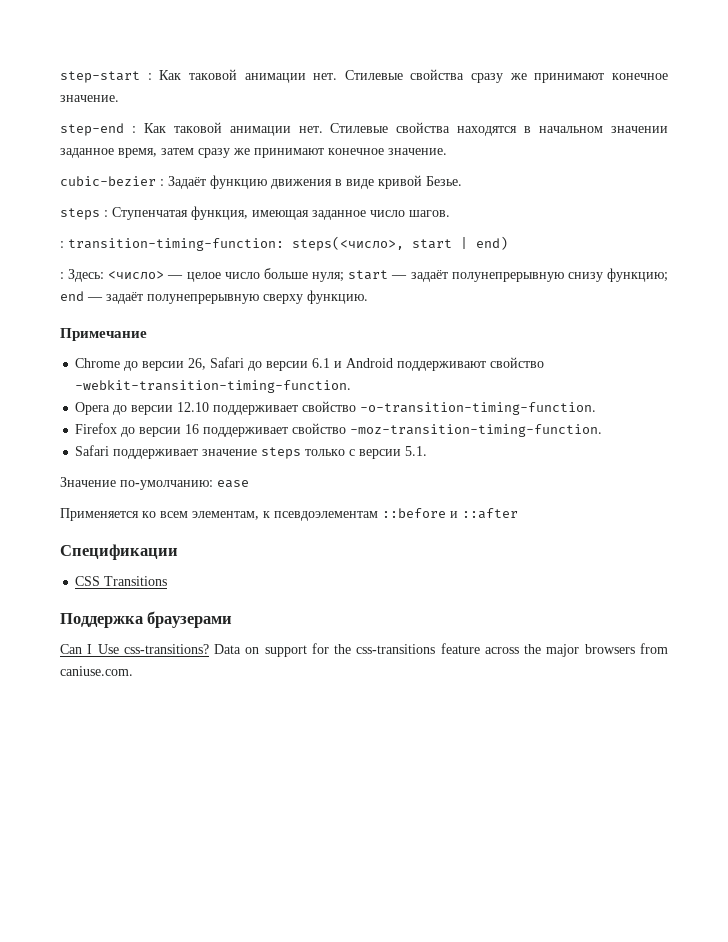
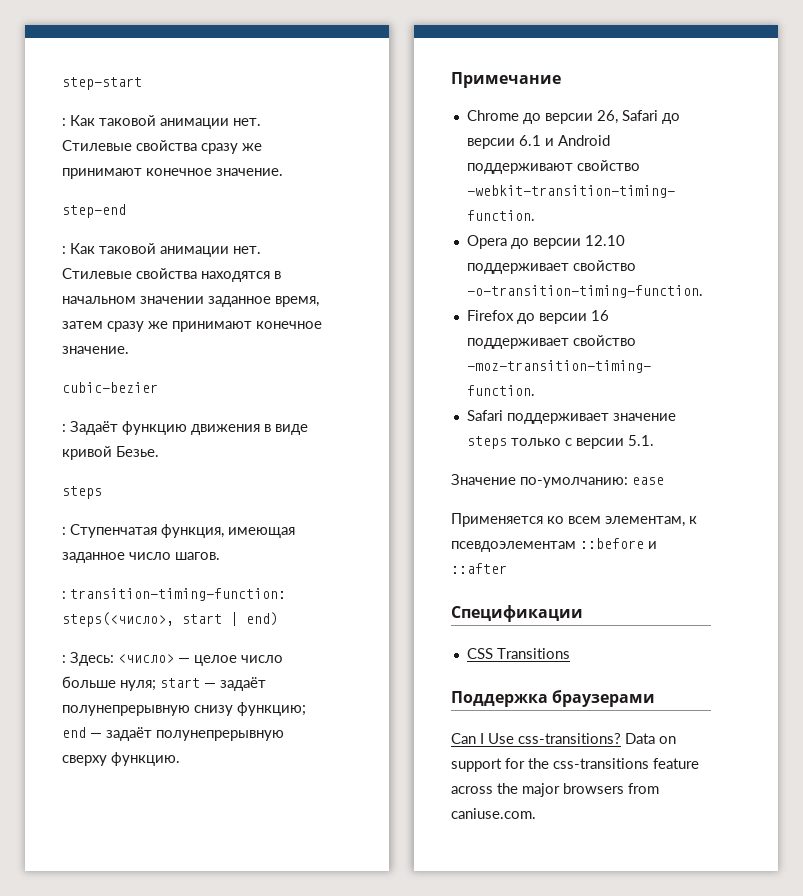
- step-start : Как таковой анимации нет.
+ step-start
+ : Как таковой анимации нет.
- step-end : Как таковой анимации нет.
+ step-end
+ : Как таковой анимации нет.
- cubic-bezier : Задаёт функцию движения в виде кривой Безье.
- steps : Ступенчатая функция, имеющая заданное число шагов.
+ cubic-bezier
+ : Задаёт функцию движения в виде кривой Безье.
+ steps
+ : Ступенчатая функция, имеющая заданное число шагов.

